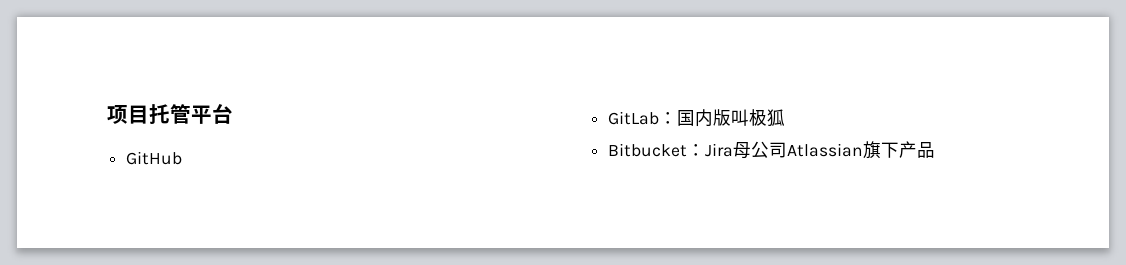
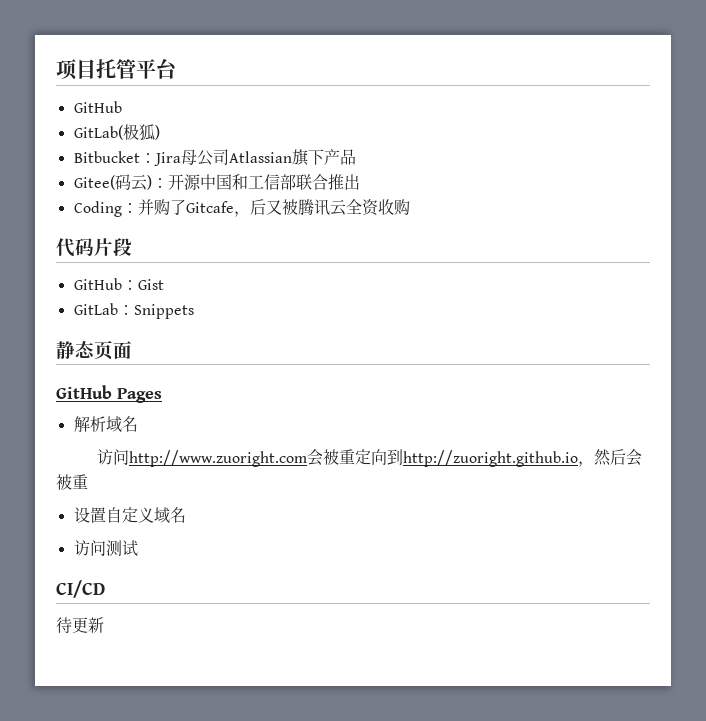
- GitLab：国内版叫极狐
+ GitLab(极狐)
+ Gitee(码云)：开源中国和工信部联合推出
+ Coding：并购了Gitcafe，后又被腾讯云全资收购
+ 代码片段
+ GitHub：Gist
+ GitLab：Snippets
+ 静态页面
+ GitHub Pages
+ 解析域名
+ 访问http://www.zuoright.com会被重定向到http://zuoright.github.io，然后会被重
+ 设置自定义域名
+ 访问测试
+ CI/CD
+ 待更新

